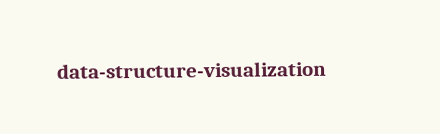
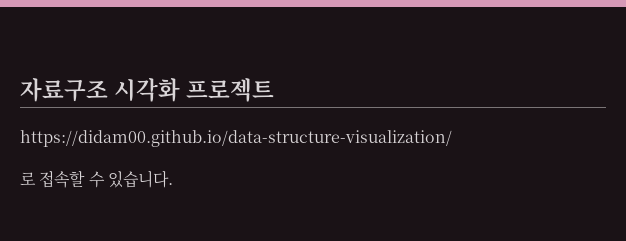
- data-structure-visualization
+ 자료구조 시각화 프로젝트
+ https://didam00.github.io/data-structure-visualization/
+ 로 접속할 수 있습니다.

